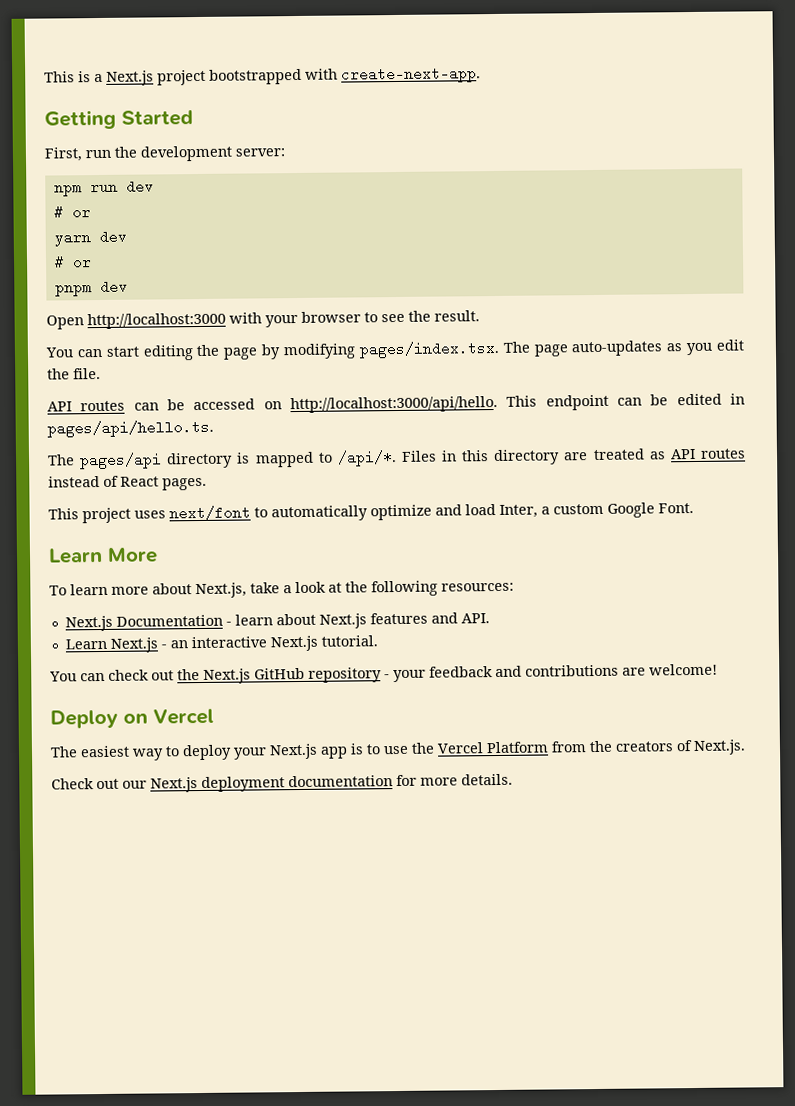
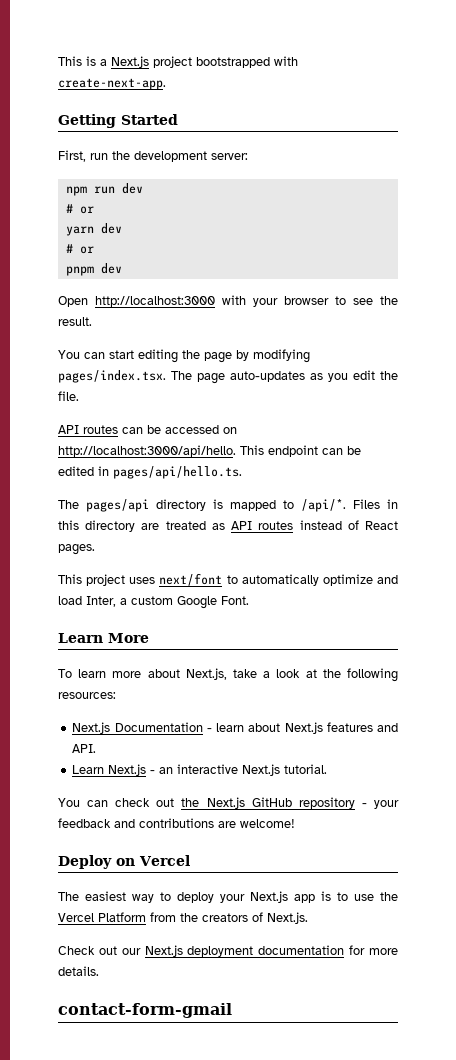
+ contact-form-gmail

